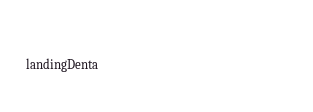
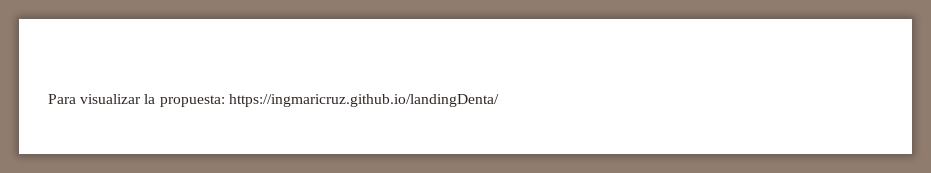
- landingDenta
+ Para visualizar la propuesta: https://ingmaricruz.github.io/landingDenta/

